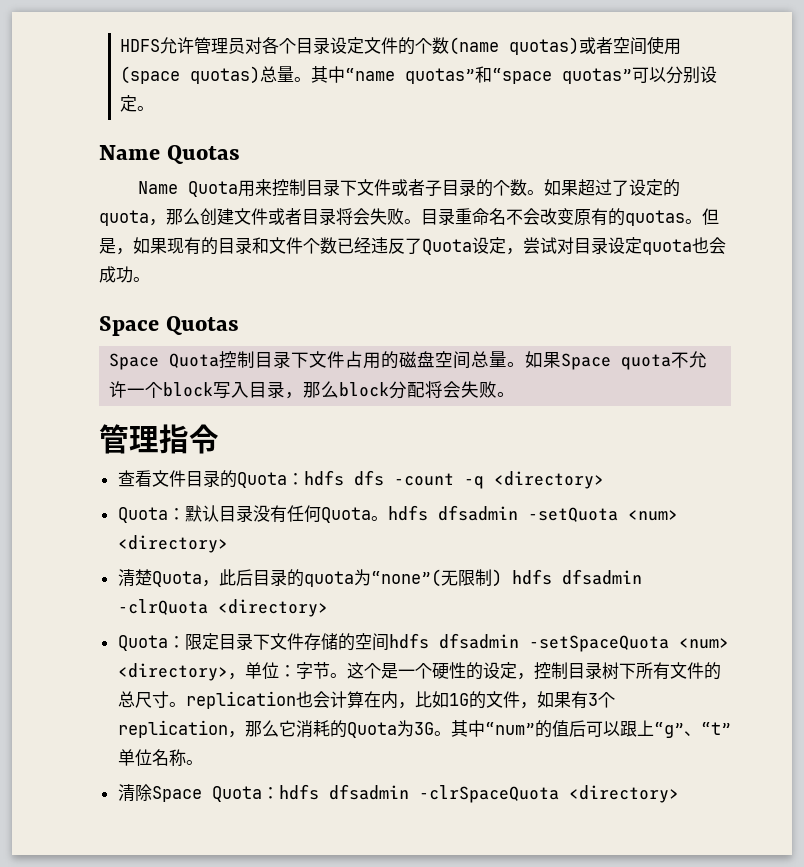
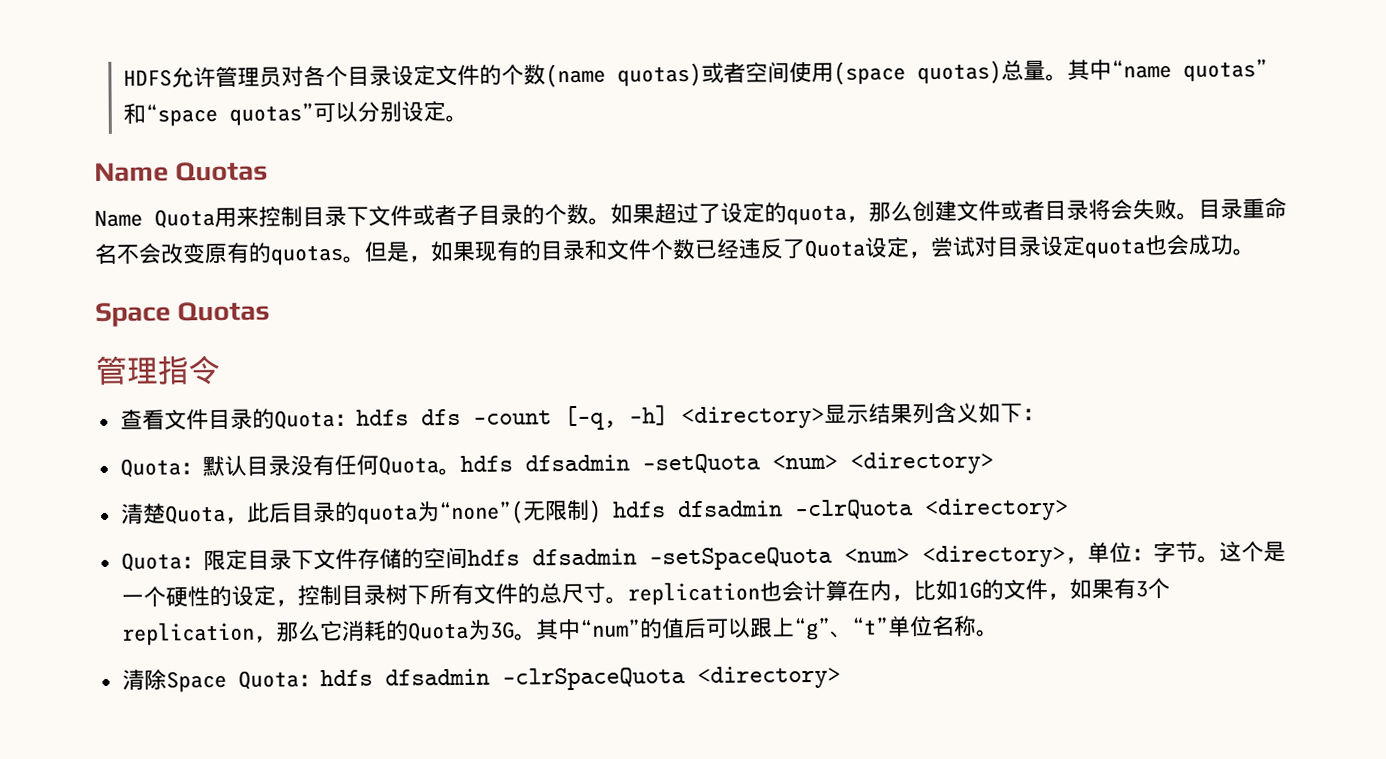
- Space Quota控制目录下文件占用的磁盘空间总量。如果Space quota不允许一个block写入目录，那么block分配将会失败。
- 查看文件目录的Quota：hdfs dfs -count -q <directory>
+ 查看文件目录的Quota：hdfs dfs -count [-q, -h] <directory>显示结果列含义如下：

